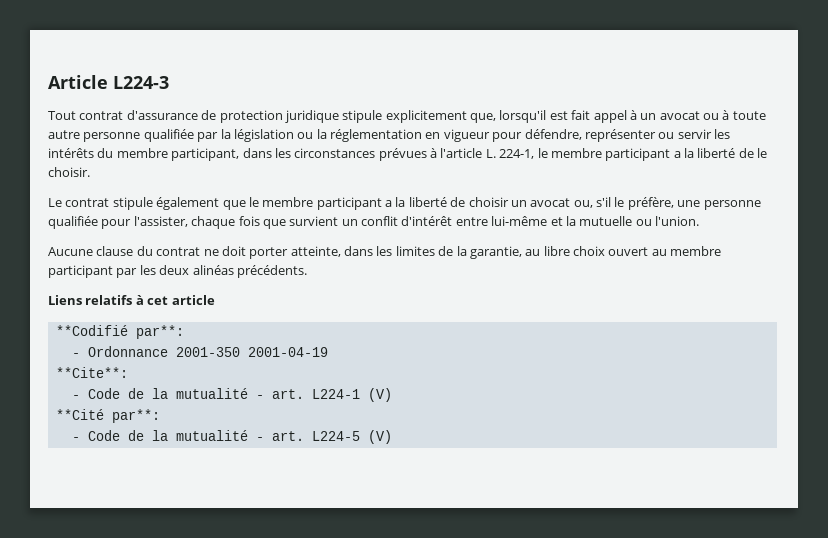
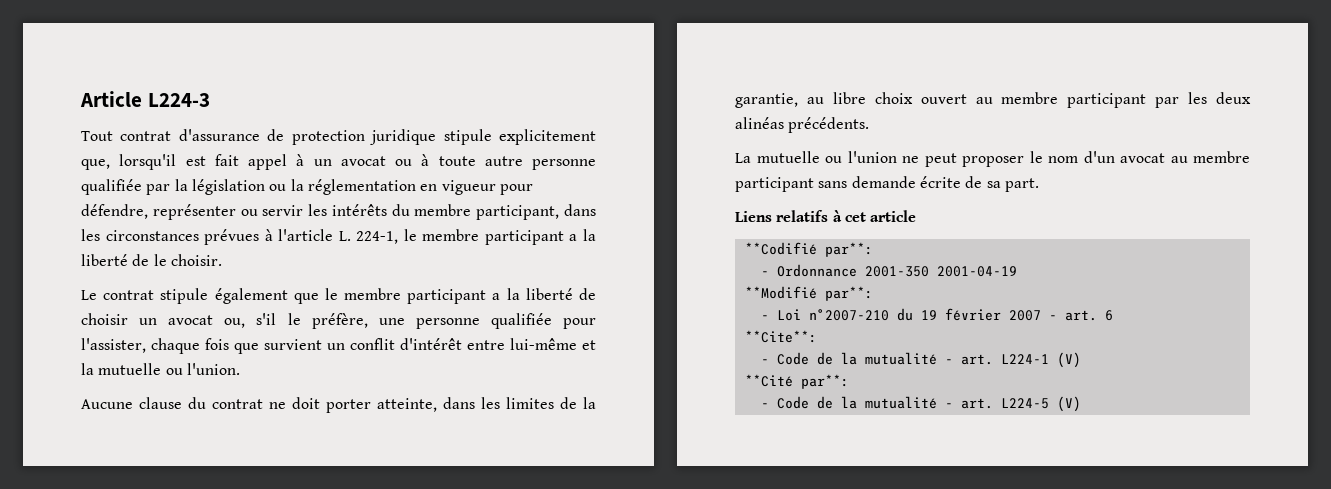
+ La mutuelle ou l'union ne peut proposer le nom d'un avocat au membre participant sans demande écrite de sa part.
+ **Modifié par**:
+ - Loi n°2007-210 du 19 février 2007 - art. 6

